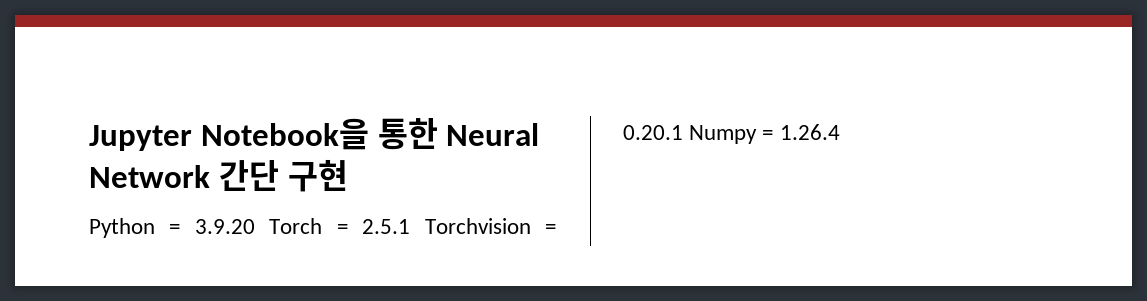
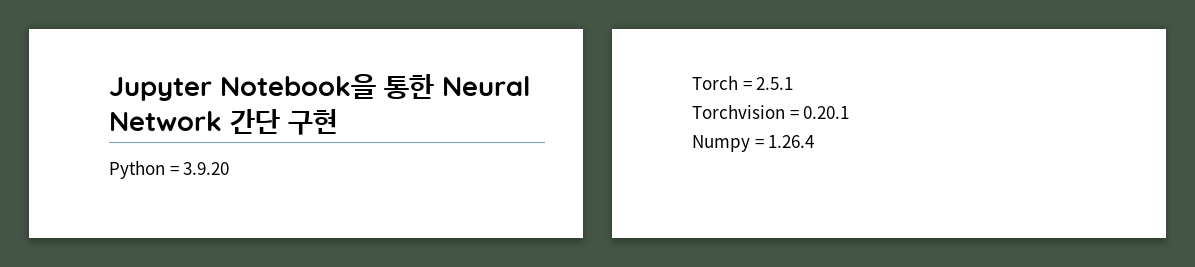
- Python = 3.9.20 Torch = 2.5.1 Torchvision = 0.20.1 Numpy = 1.26.4
+ Python = 3.9.20
+ Torch = 2.5.1
+ Torchvision = 0.20.1
+ Numpy = 1.26.4

